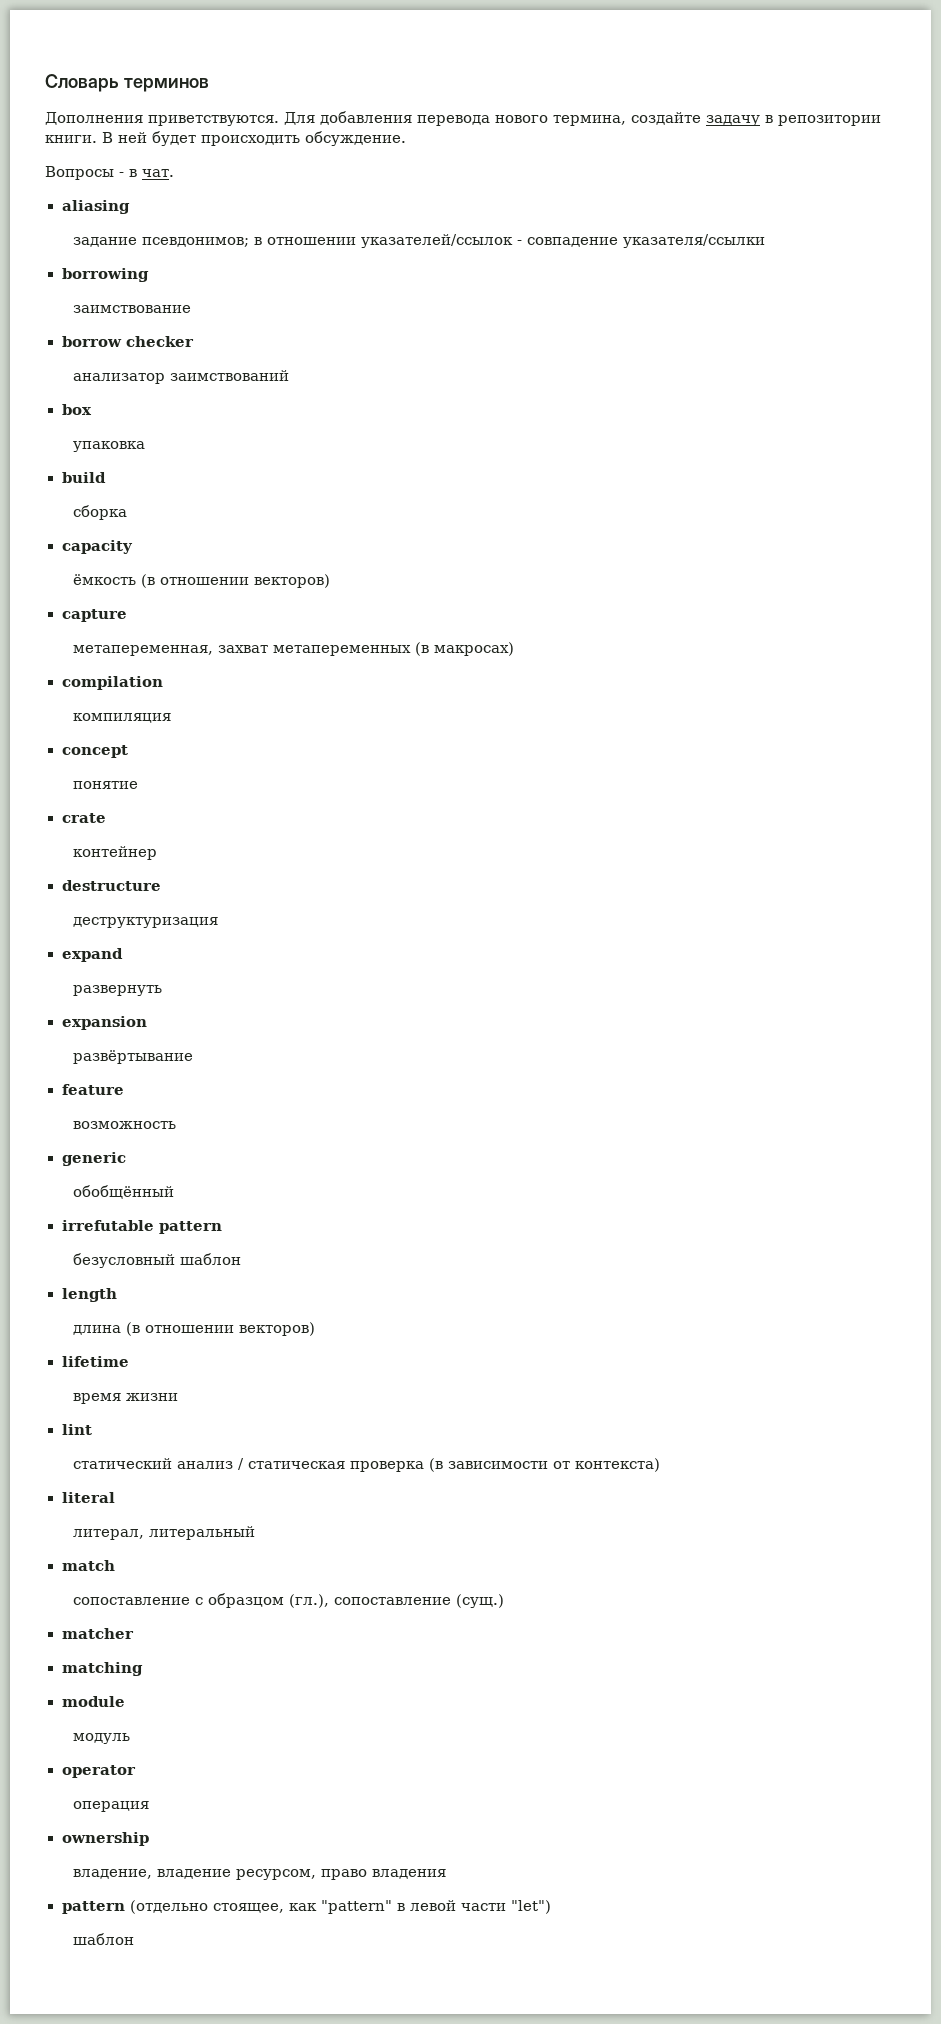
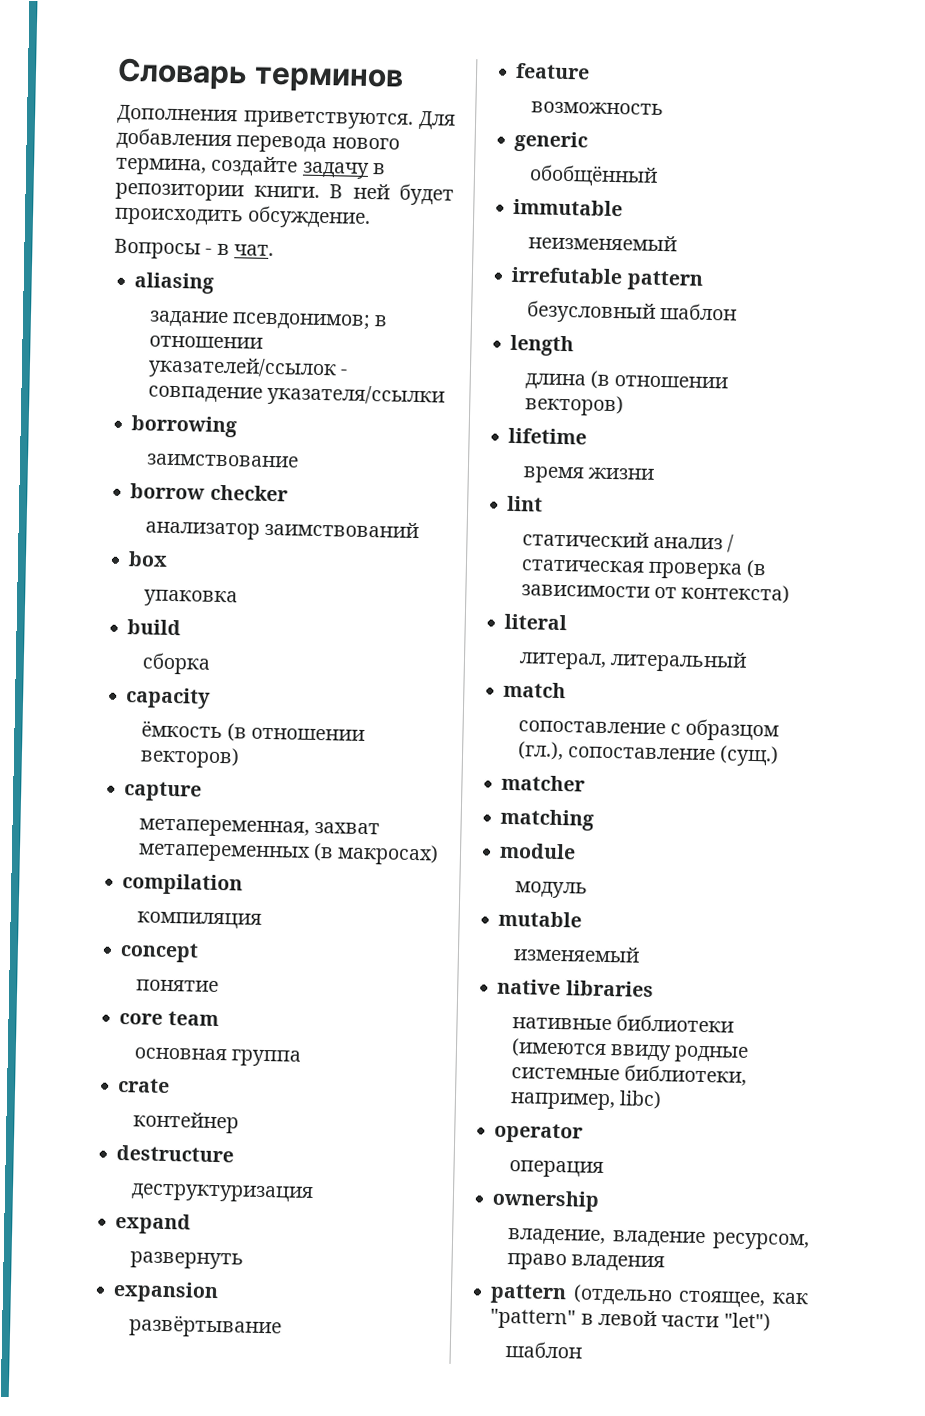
+ core team
+ основная группа
+ immutable
+ неизменяемый
+ mutable
+ изменяемый
+ native libraries
+ нативные библиотеки (имеются ввиду родные системные библиотеки, например, libc)

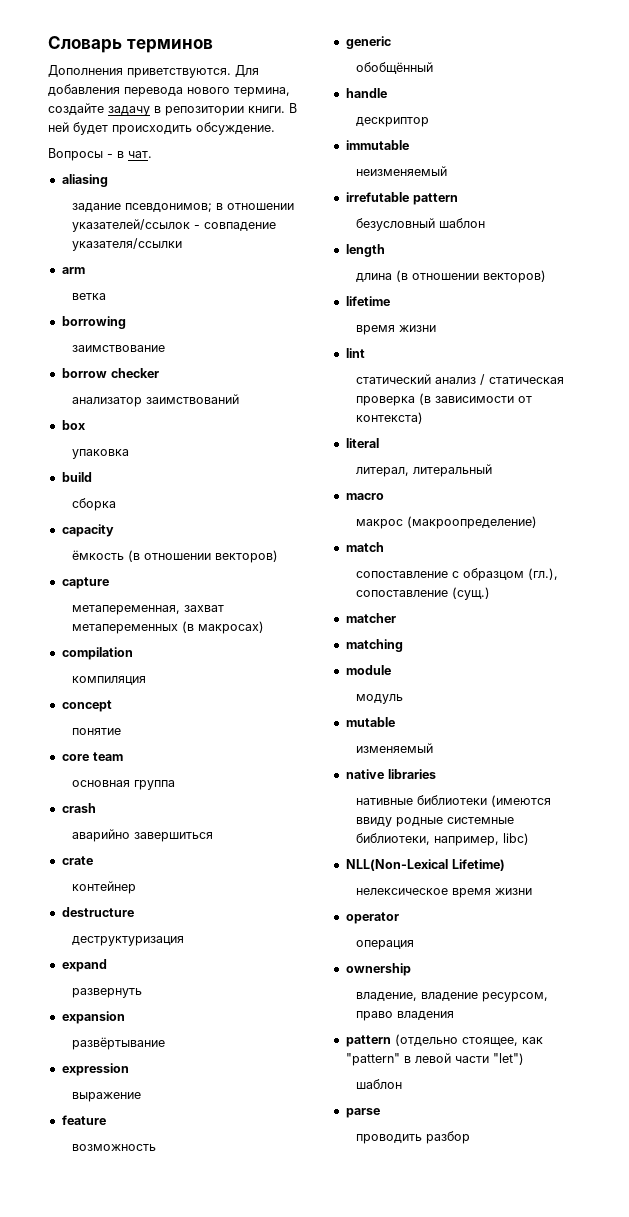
+ arm
+ ветка
+ crash
+ аварийно завершиться
+ expression
+ выражение
+ handle
+ дескриптор
+ macro
+ макроc (макроопределение)
+ NLL(Non-Lexical Lifetime)
+ нелексическое время жизни
+ parse
+ проводить разбор

